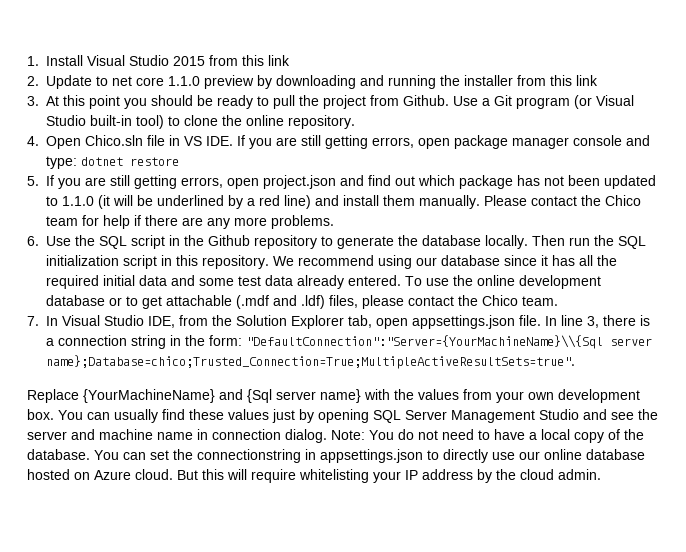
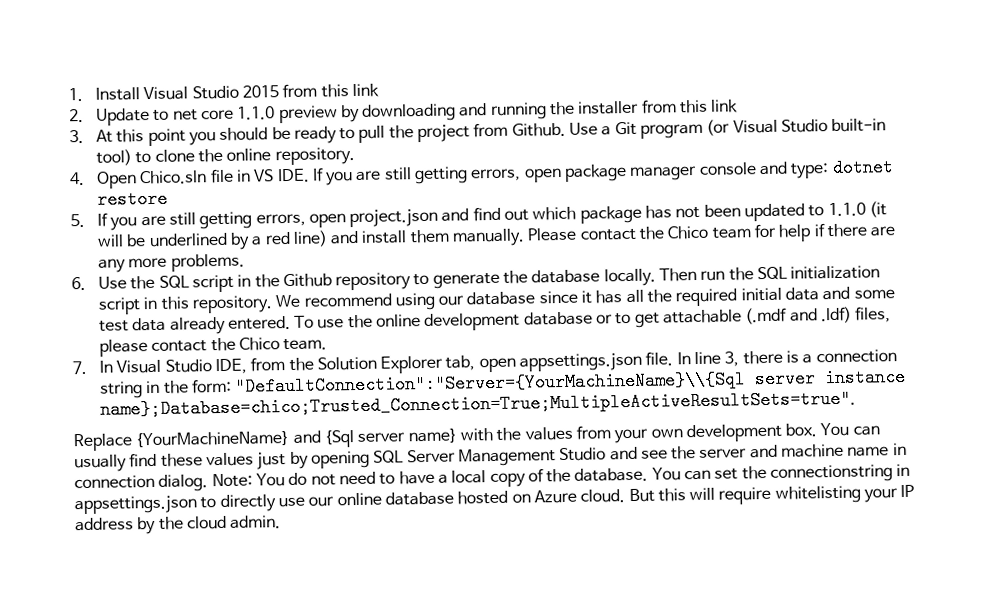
- In line 3, there is a connection string in the form: "DefaultConnection":"Server={YourMachineName}\\{Sql server name};Database=chico;Trusted_Connection=True;MultipleActiveResultSets=true".
+ In line 3, there is a connection string in the form: "DefaultConnection":"Server={YourMachineName}\\{Sql server instance name};Database=chico;Trusted_Connection=True;MultipleActiveResultSets=true".

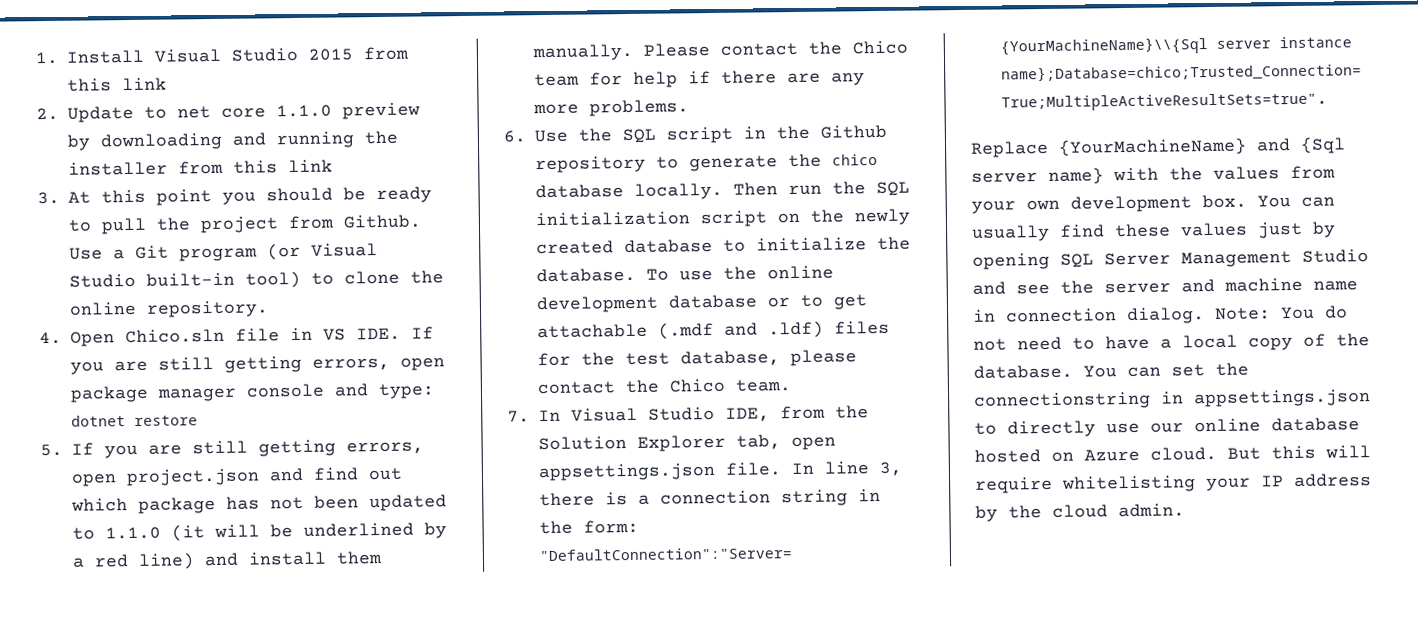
- 6. Use the SQL script in the Github repository to generate the database locally.
+ 6. Use the SQL script in the Github repository to generate the chico database locally.
- Then run the SQL initialization script in this repository. We recommend using our database since it has all the required initial data and some test data already entered.
+ Then run the SQL initialization script on the newly created database to initialize the database.
- To use the online development database or to get attachable (.mdf and .ldf) files, please contact the Chico team.
+ To use the online development database or to get attachable (.mdf and .ldf) files for the test database, please contact the Chico team.

